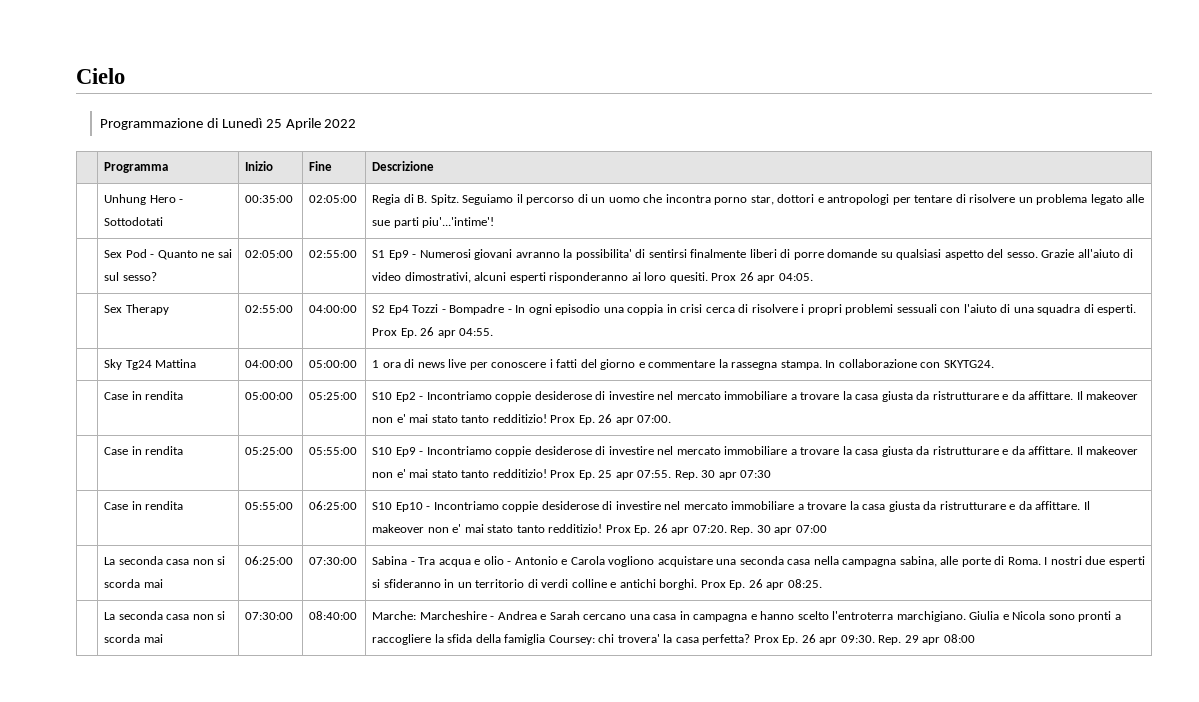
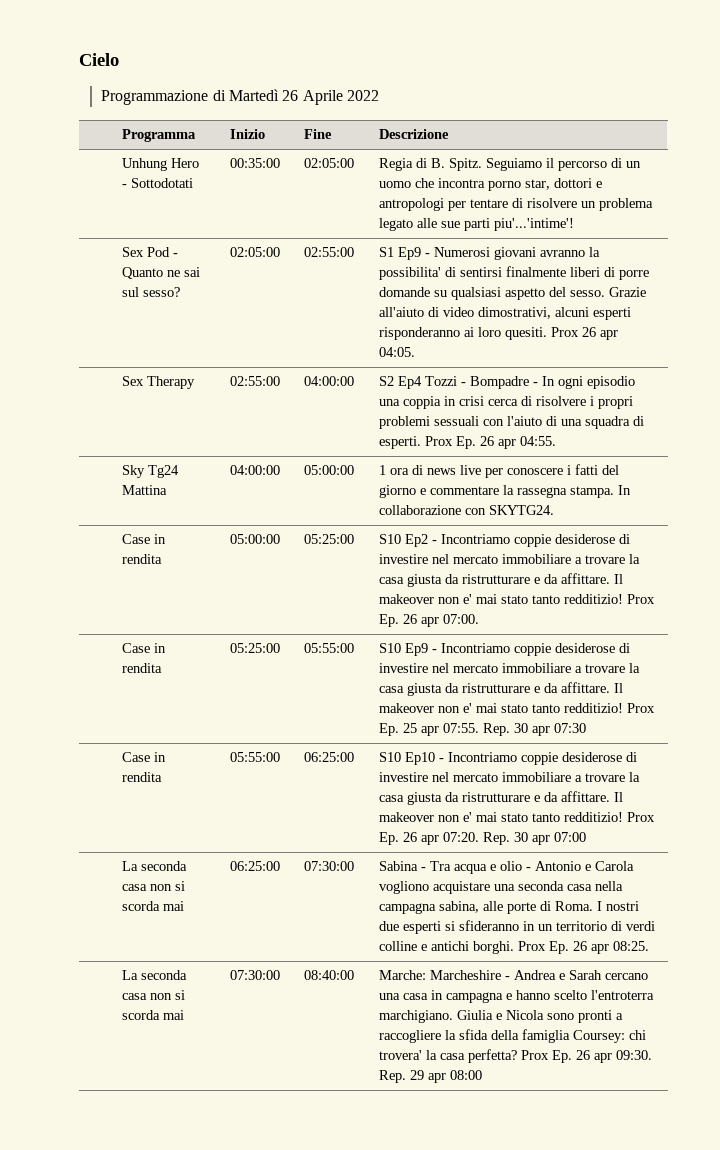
- Programmazione di Lunedì 25 Aprile 2022
+ Programmazione di Martedì 26 Aprile 2022

